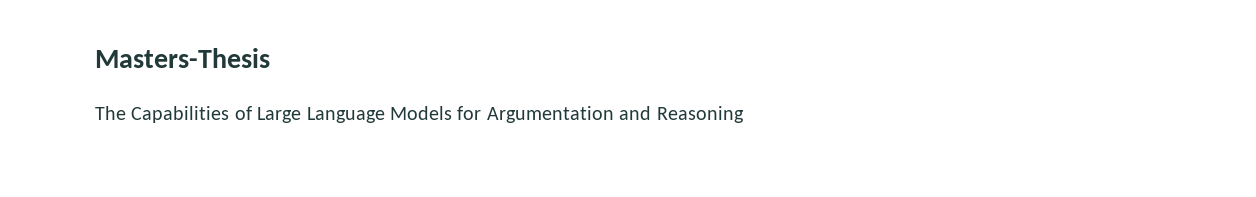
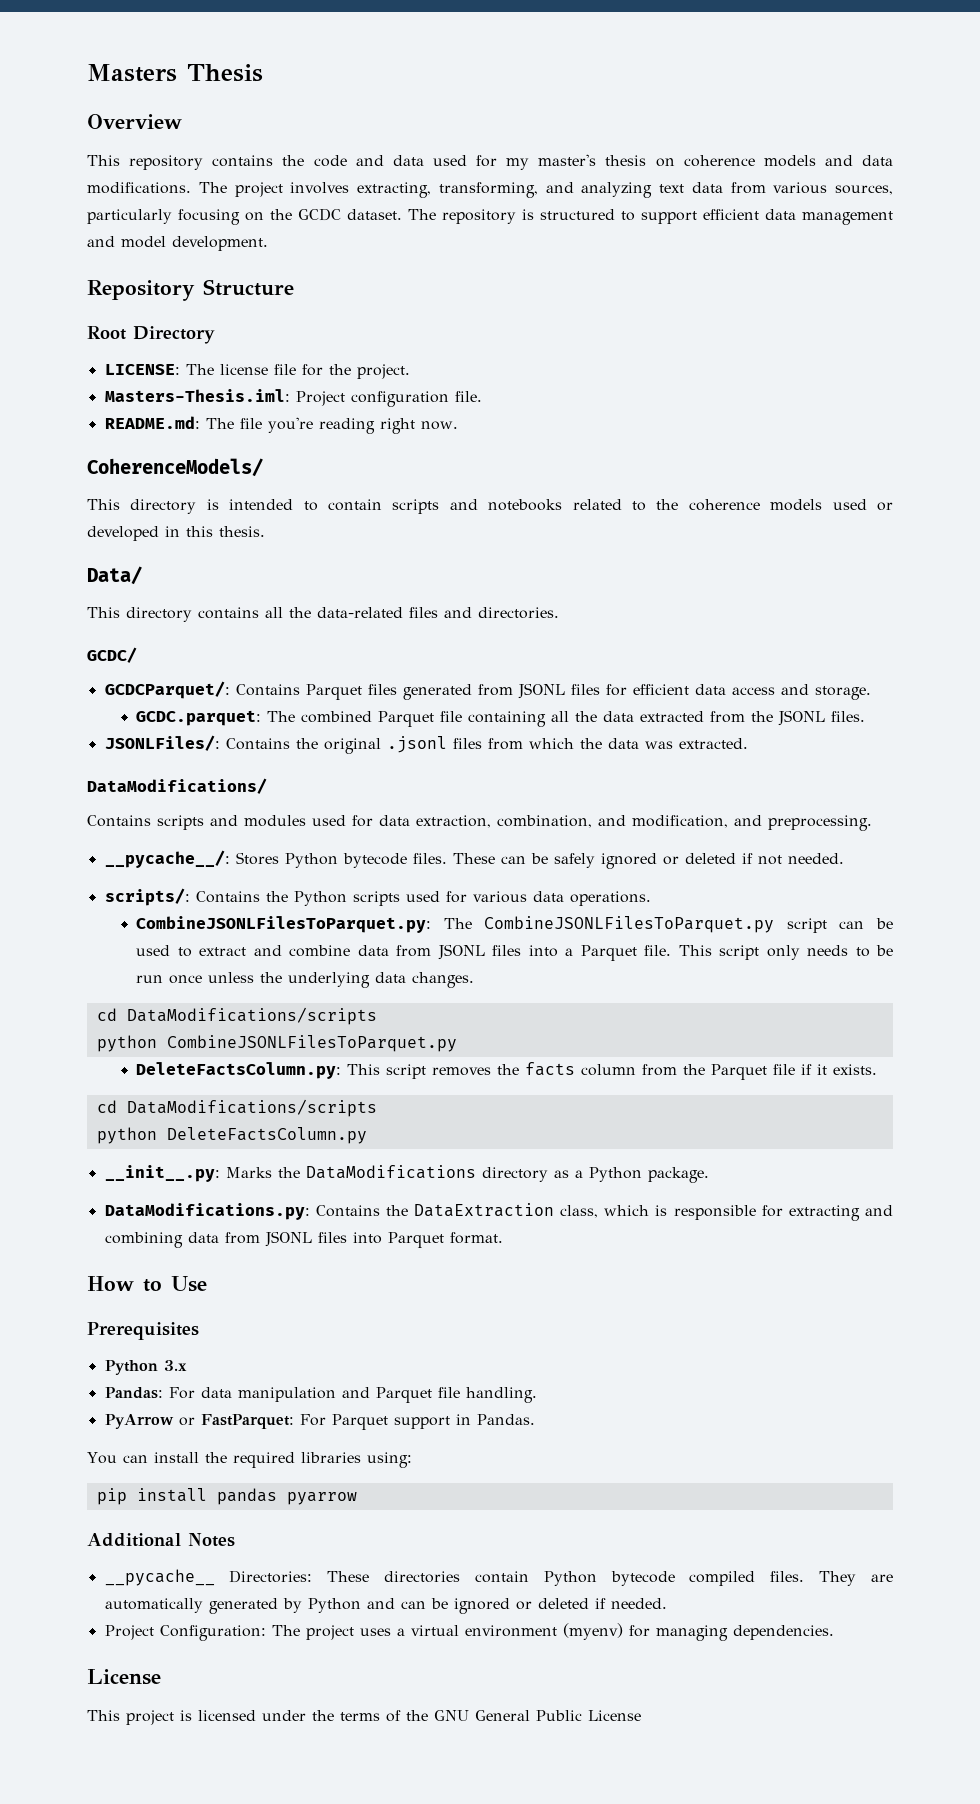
- Masters-Thesis
- The Capabilities of Large Language Models for Argumentation and Reasoning
+ Masters Thesis
+ Overview
+ This repository contains the code and data used for my master's thesis on coherence models and data modifications. The project involves extracting, transforming, and analyzing text data from various sources, particularly focusing on the GCDC dataset. The repository is structured to support efficient data management and model development.
+ Repository Structure
+ Root Directory
+ LICENSE: The license file for the project.
+ Masters-Thesis.iml: Project configuration file.
+ README.md: The file you're reading right now.
+ CoherenceModels/
+ This directory is intended to contain scripts and notebooks related to the coherence models used or developed in this thesis.
+ Data/
+ This directory contains all the data-related files and directories.
+ GCDC/
+ GCDCParquet/: Contains Parquet files generated from JSONL files for efficient data access and storage.
+ GCDC.parquet: The combined Parquet file containing all the data extracted from the JSONL files.
+ JSONLFiles/: Contains the original .jsonl files from which the data was extracted.
+ DataModifications/
+ Contains scripts and modules used for data extraction, combination, and modification, and preprocessing.
+ __pycache__/: Stores Python bytecode files. These can be safely ignored or deleted if not needed.
+ scripts/: Contains the Python scripts used for various data operations.
+ CombineJSONLFilesToParquet.py: The CombineJSONLFilesToParquet.py script can be used to extract and combine data from JSONL files into a Parquet file. This script only needs to be run once unless the underlying data changes.
+ cd DataModifications/scripts
+ python CombineJSONLFilesToParquet.py
+ DeleteFactsColumn.py: This script removes the facts column from the Parquet file if it exists.
+ cd DataModifications/scripts
+ python DeleteFactsColumn.py
+ __init__.py: Marks the DataModifications directory as a Python package.
+ DataModifications.py: Contains the DataExtraction class, which is responsible for extracting and combining data from JSONL files into Parquet format.
+ How to Use
+ Prerequisites
+ Python 3.x
+ Pandas: For data manipulation and Parquet file handling.
+ PyArrow or FastParquet: For Parquet support in Pandas.
+ You can install the required libraries using:
+ pip install pandas pyarrow
+ Additional Notes
+ __pycache__ Directories: These directories contain Python bytecode compiled files. They are automatically generated by Python and can be ignored or deleted if needed.
+ Project Configuration: The project uses a virtual environment (myenv) for managing dependencies.
+ License
+ This project is licensed under the terms of the GNU General Public License

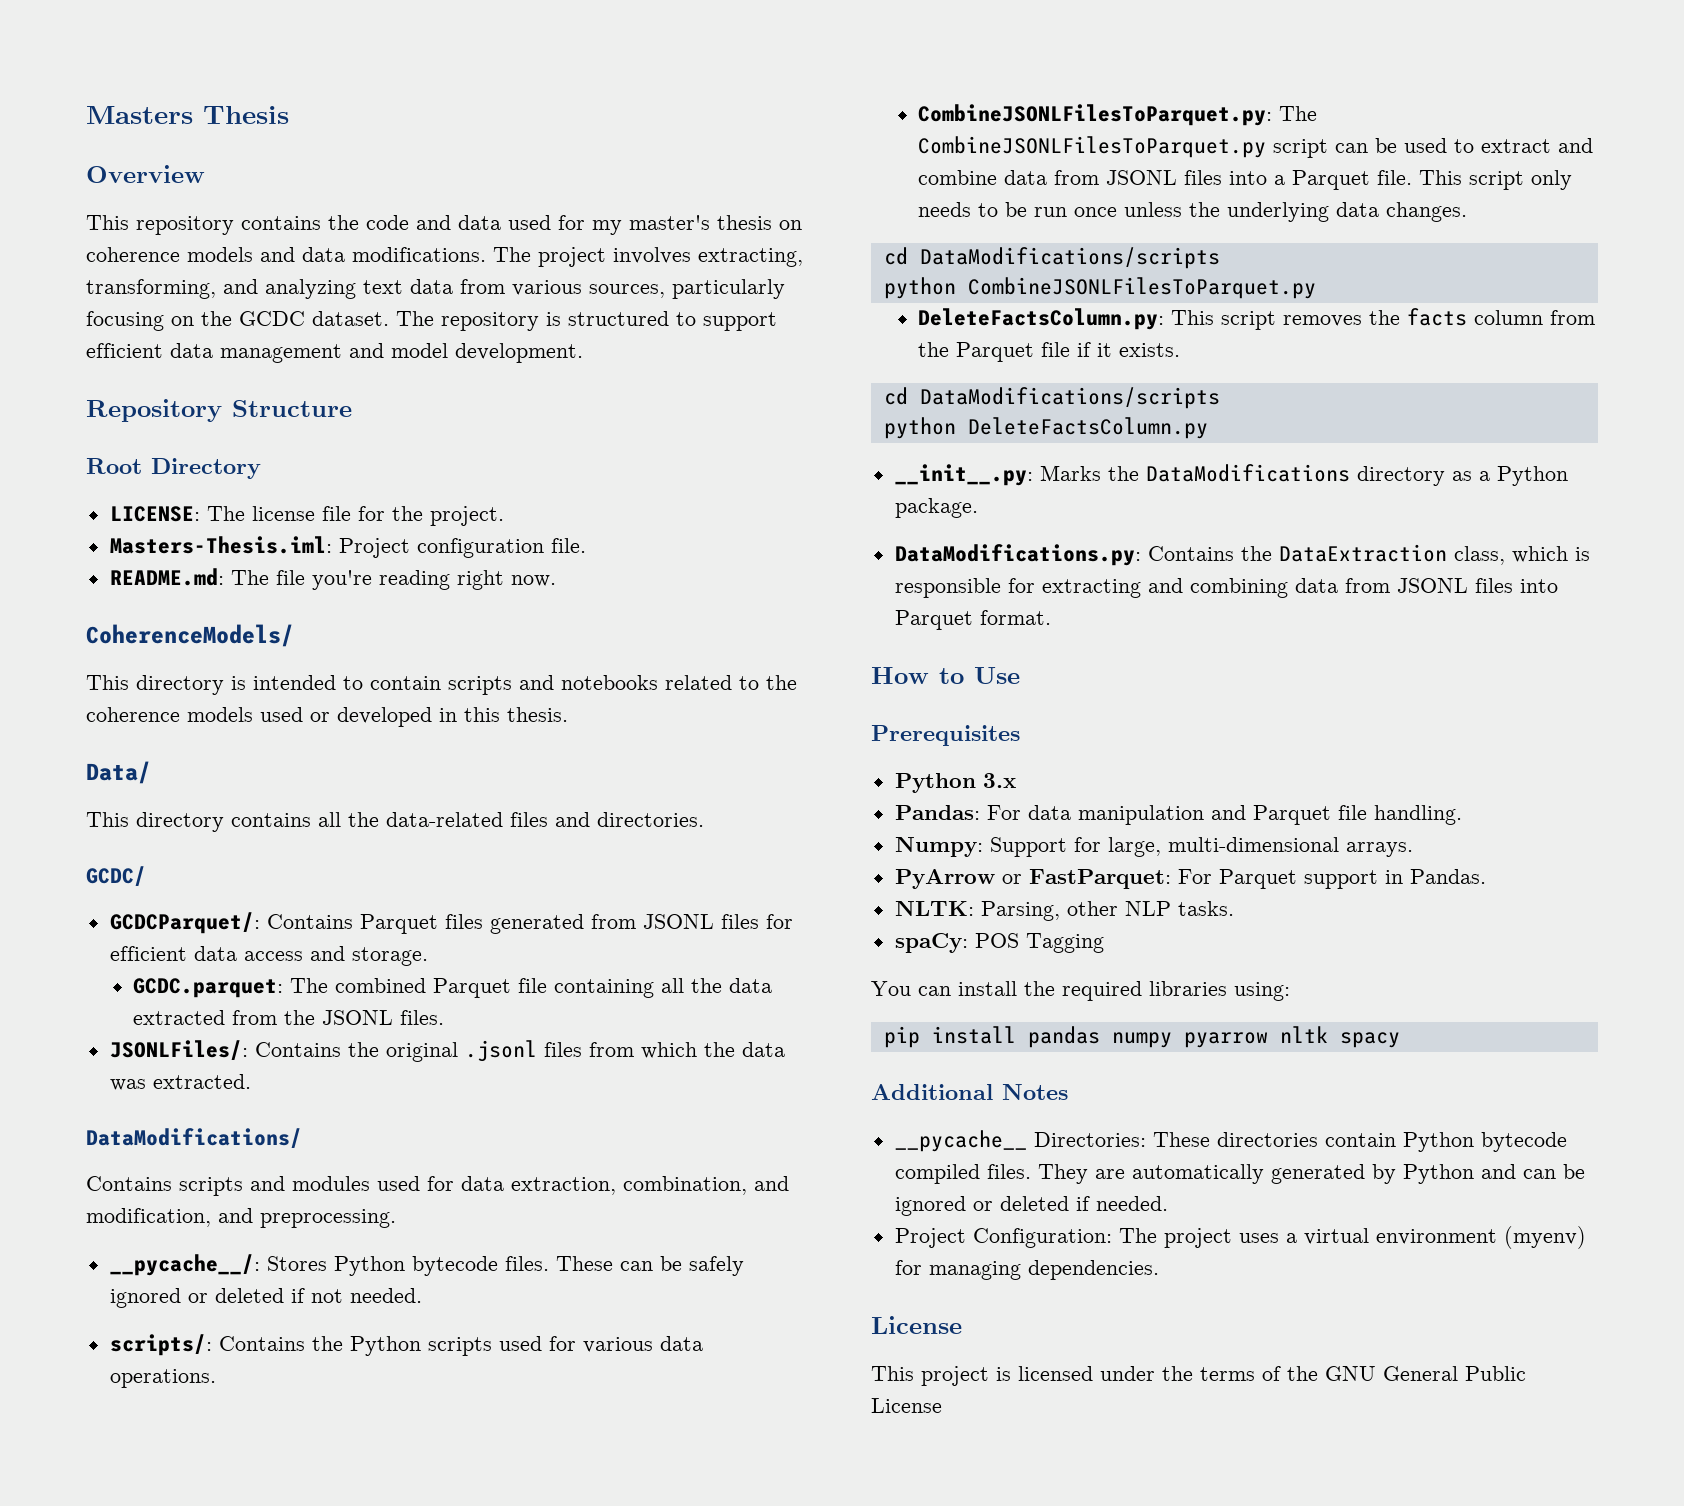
+ Numpy: Support for large, multi-dimensional arrays.
+ NLTK: Parsing, other NLP tasks.
+ spaCy: POS Tagging
- pip install pandas pyarrow
+ pip install pandas numpy pyarrow nltk spacy

